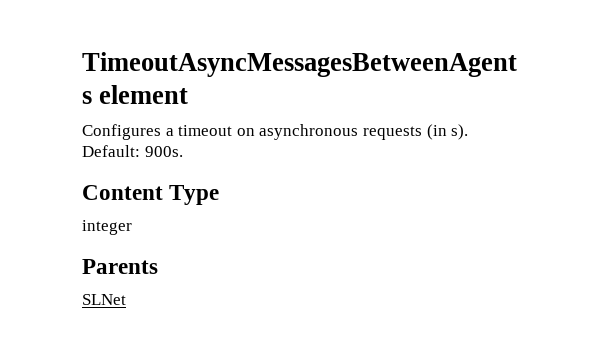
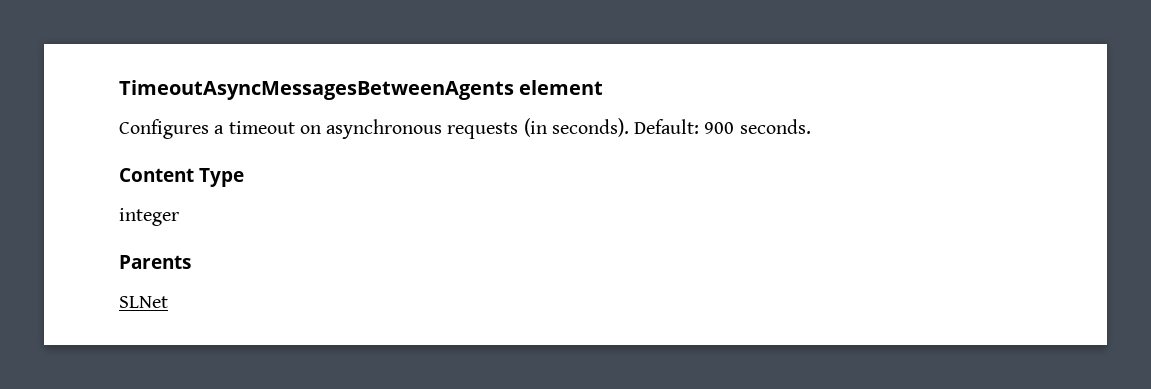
- Configures a timeout on asynchronous requests (in s). Default: 900s.
+ Configures a timeout on asynchronous requests (in seconds). Default: 900 seconds.

